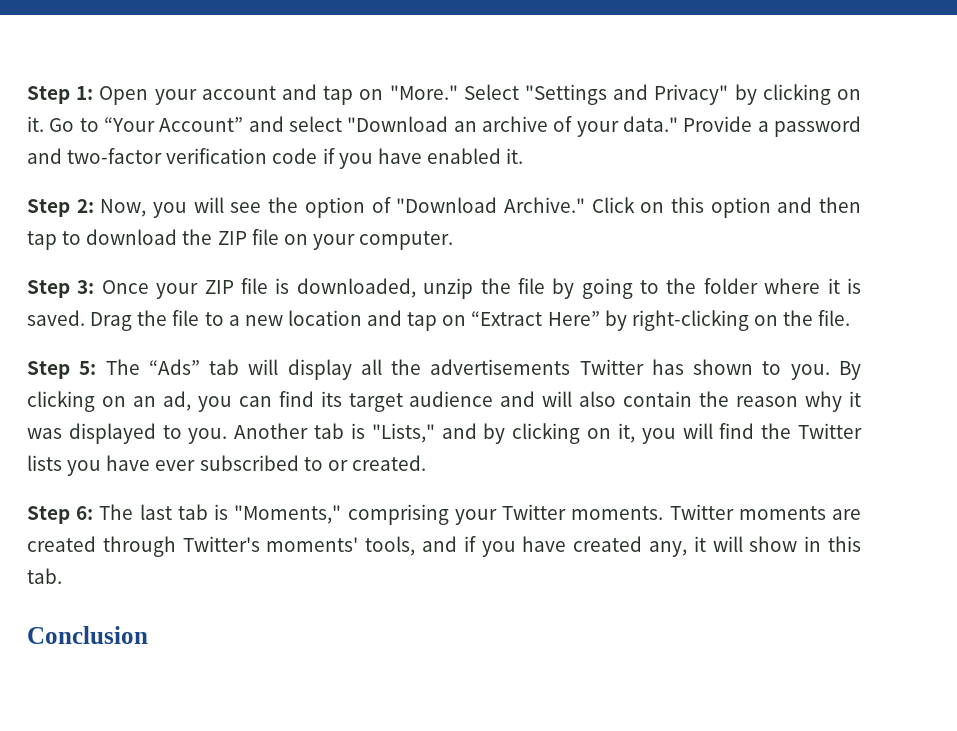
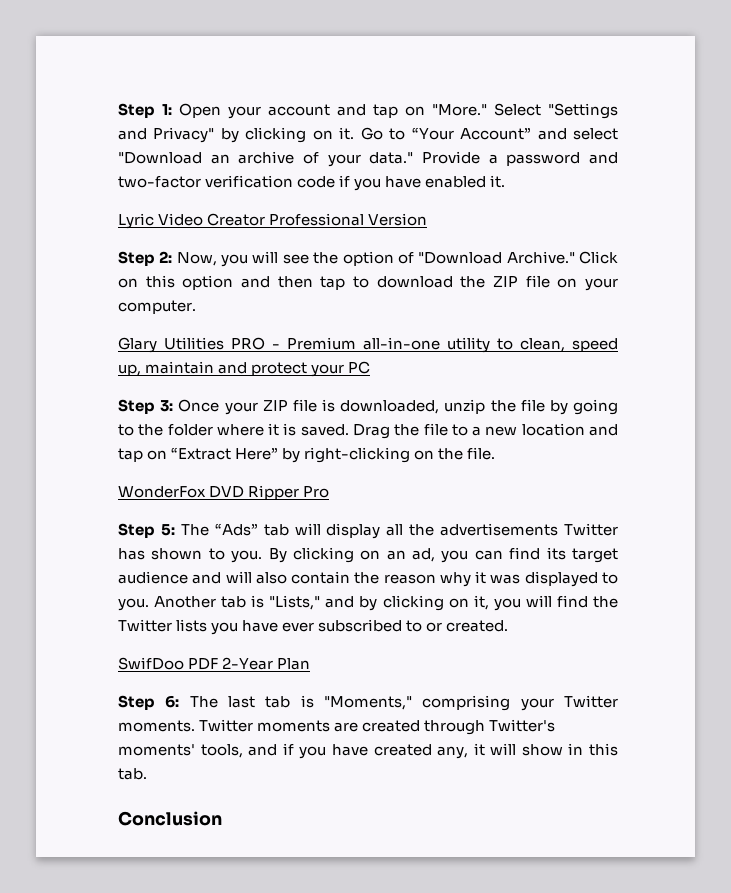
+ Lyric Video Creator Professional Version
+ Glary Utilities PRO - Premium all-in-one utility to clean, speed up, maintain and protect your PC
+ WonderFox DVD Ripper Pro
+ SwifDoo PDF 2-Year Plan

